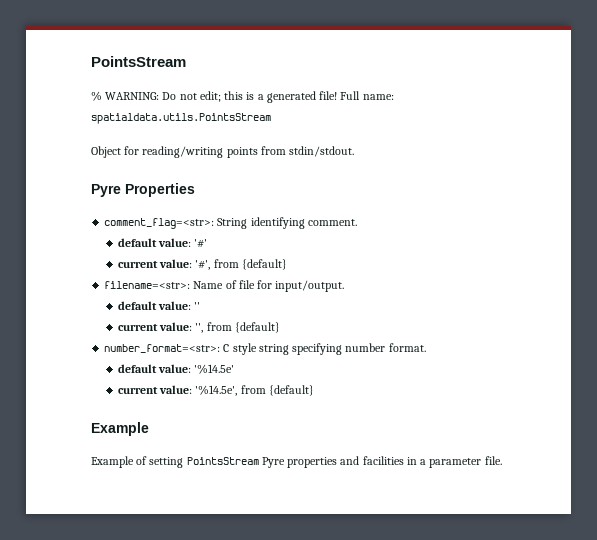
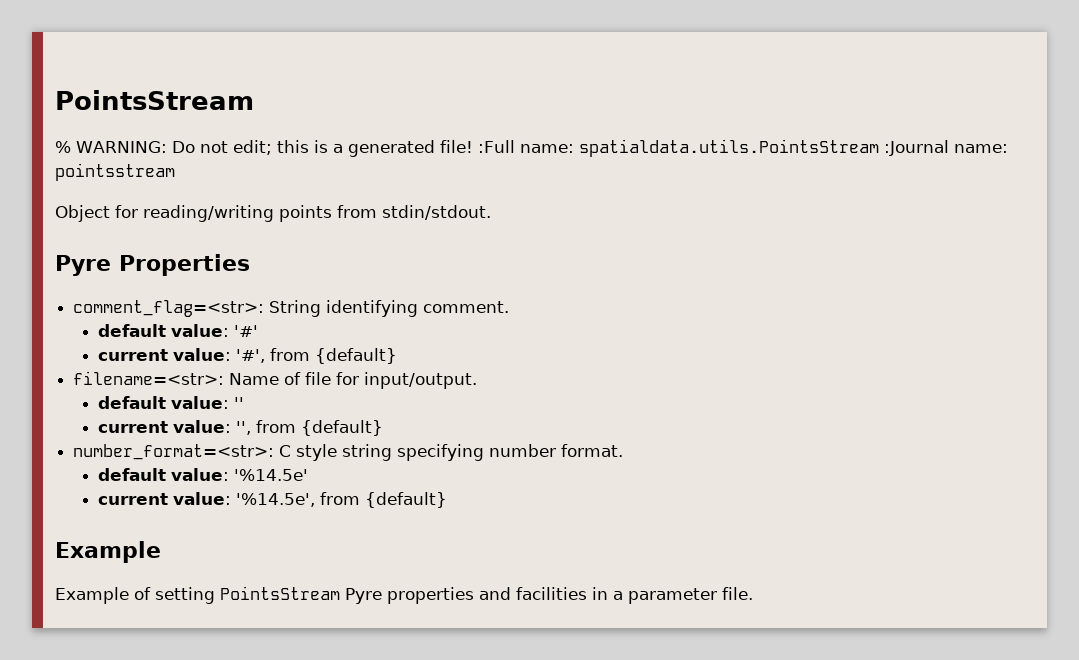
- % WARNING: Do not edit; this is a generated file! Full name: spatialdata.utils.PointsStream
+ % WARNING: Do not edit; this is a generated file! :Full name: spatialdata.utils.PointsStream :Journal name: pointsstream

